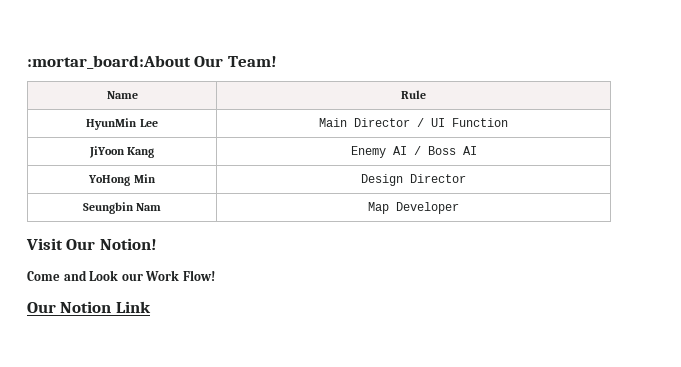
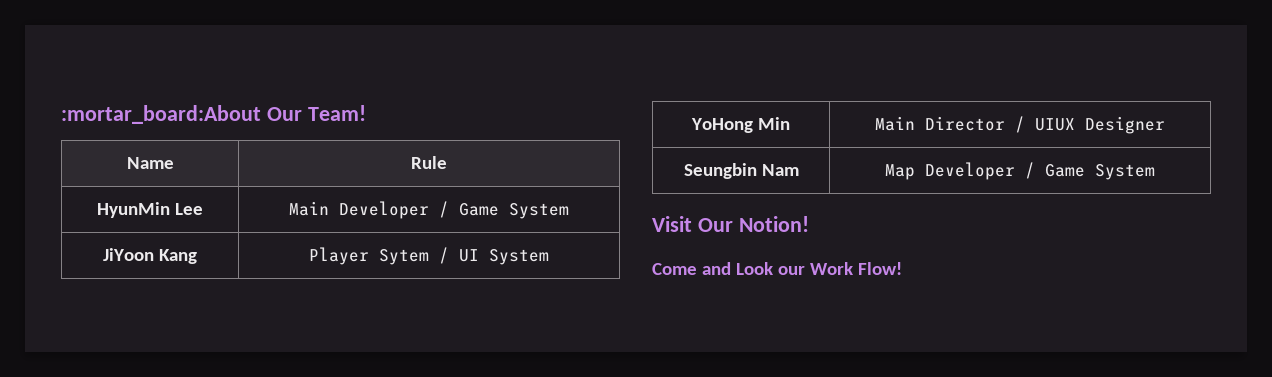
- HyunMin Lee | Main Director / UI Function
- JiYoon Kang | Enemy AI / Boss AI
+ HyunMin Lee | Main Developer / Game System
+ JiYoon Kang | Player Sytem / UI System
- YoHong Min | Design Director
+ YoHong Min | Main Director / UIUX Designer
- Seungbin Nam | Map Developer
+ Seungbin Nam | Map Developer / Game System
- Our Notion Link

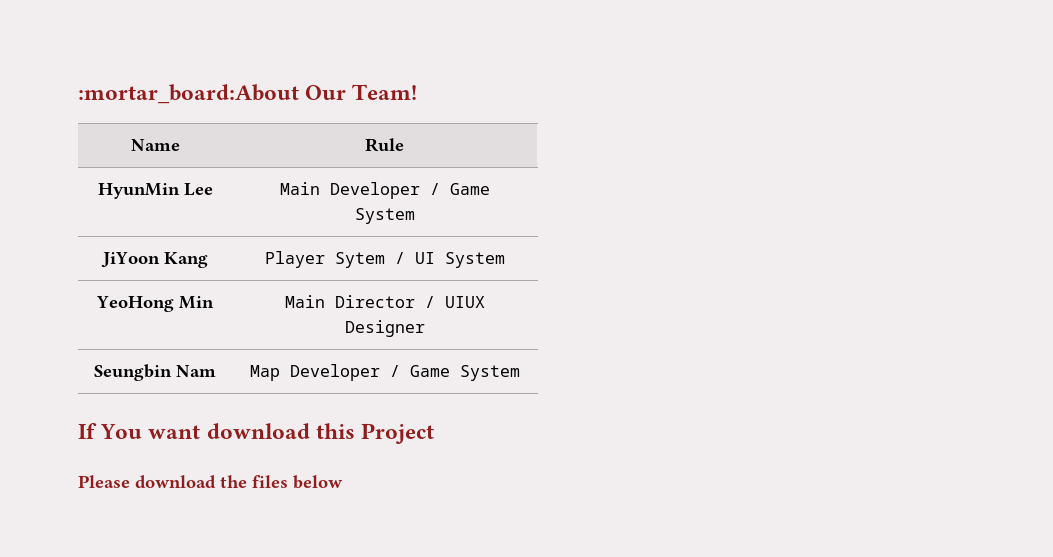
- YoHong Min | Main Director / UIUX Designer
+ YeoHong Min | Main Director / UIUX Designer
- Visit Our Notion!
- Come and Look our Work Flow!
+ If You want download this Project
+ Please download the files below

